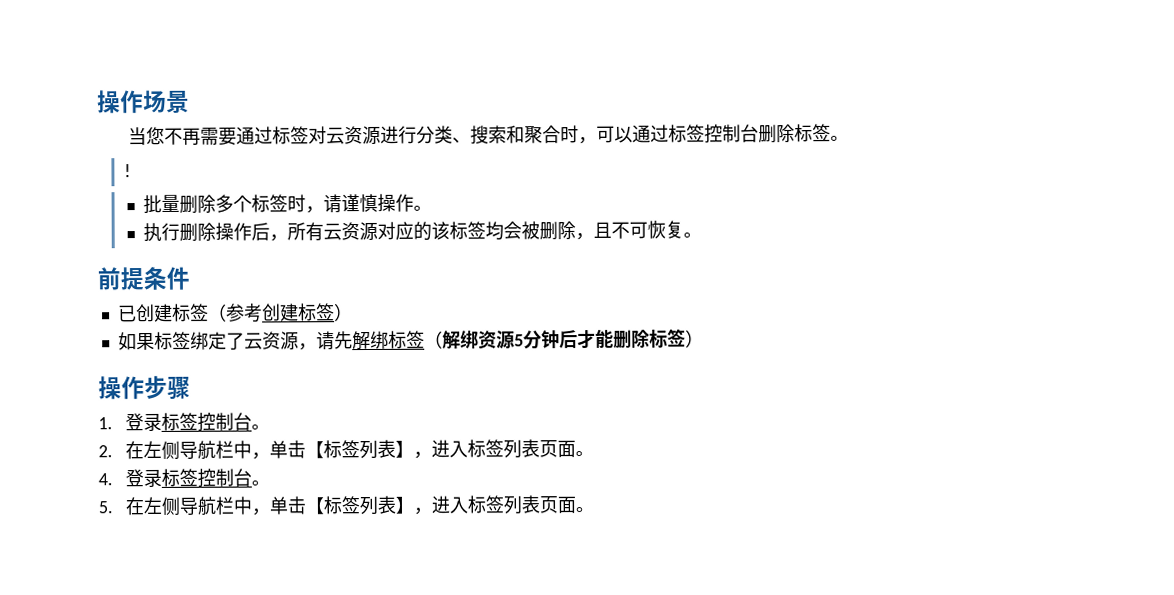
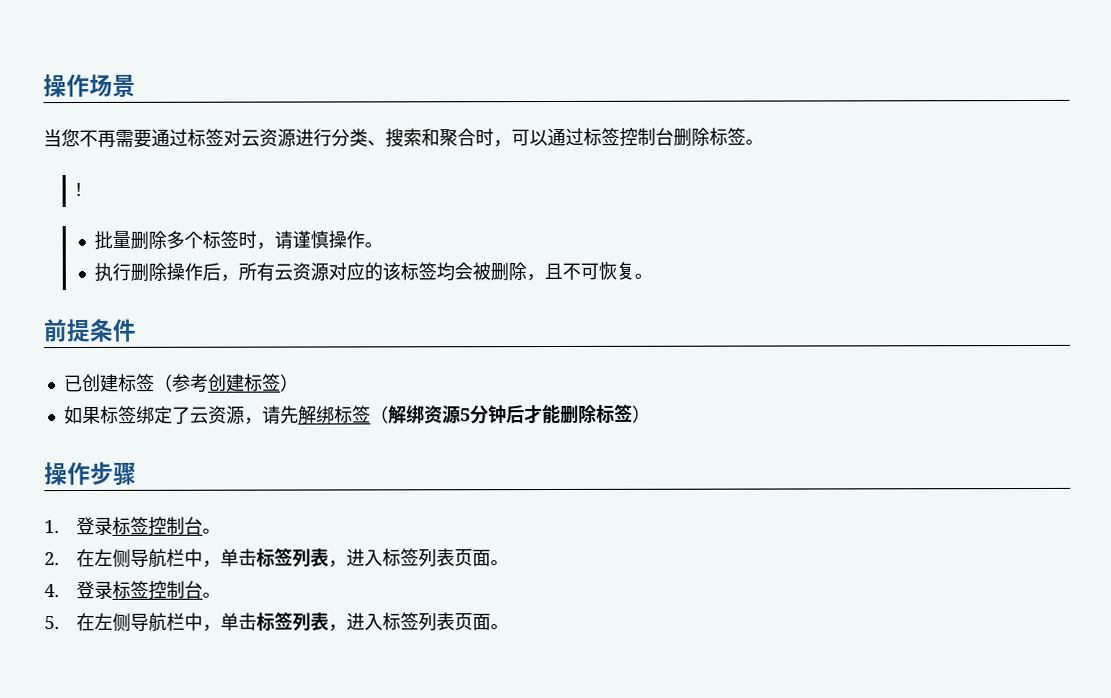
- 2.在左侧导航栏中，单击【标签列表】，进入标签列表页面。
+ 2.在左侧导航栏中，单击标签列表，进入标签列表页面。
- 5.在左侧导航栏中，单击【标签列表】，进入标签列表页面。
+ 5.在左侧导航栏中，单击标签列表，进入标签列表页面。

